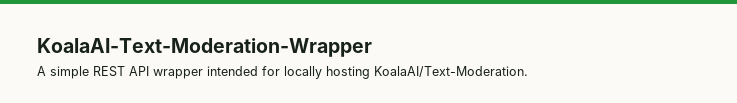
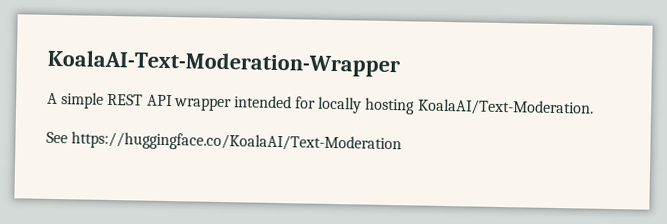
+ See https://huggingface.co/KoalaAI/Text-Moderation

